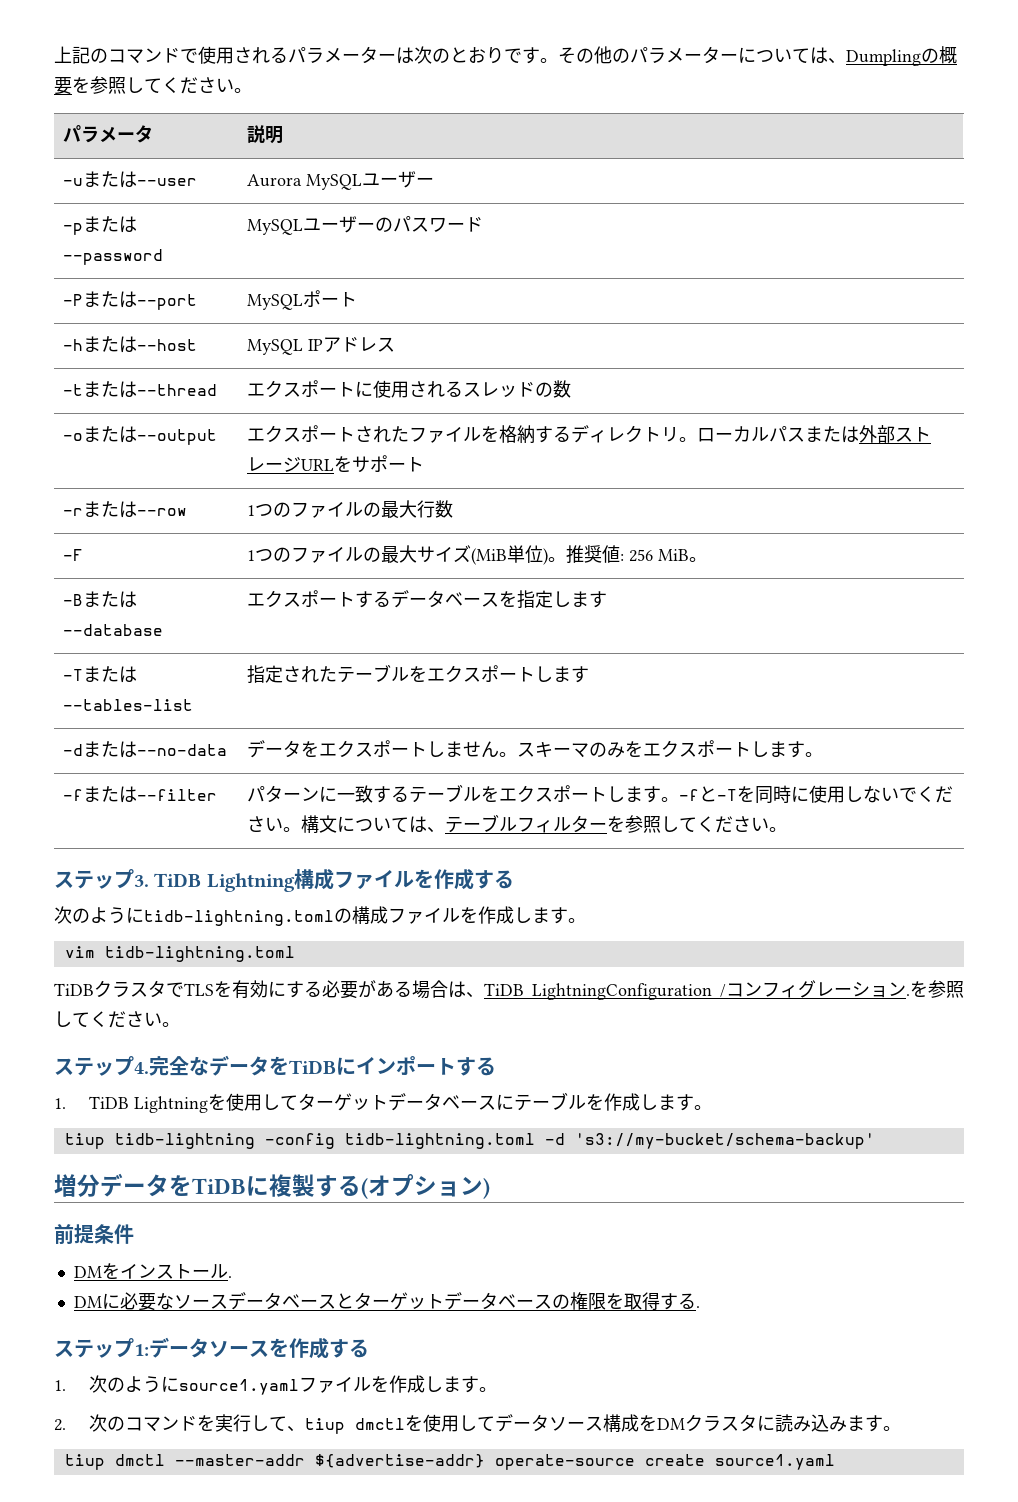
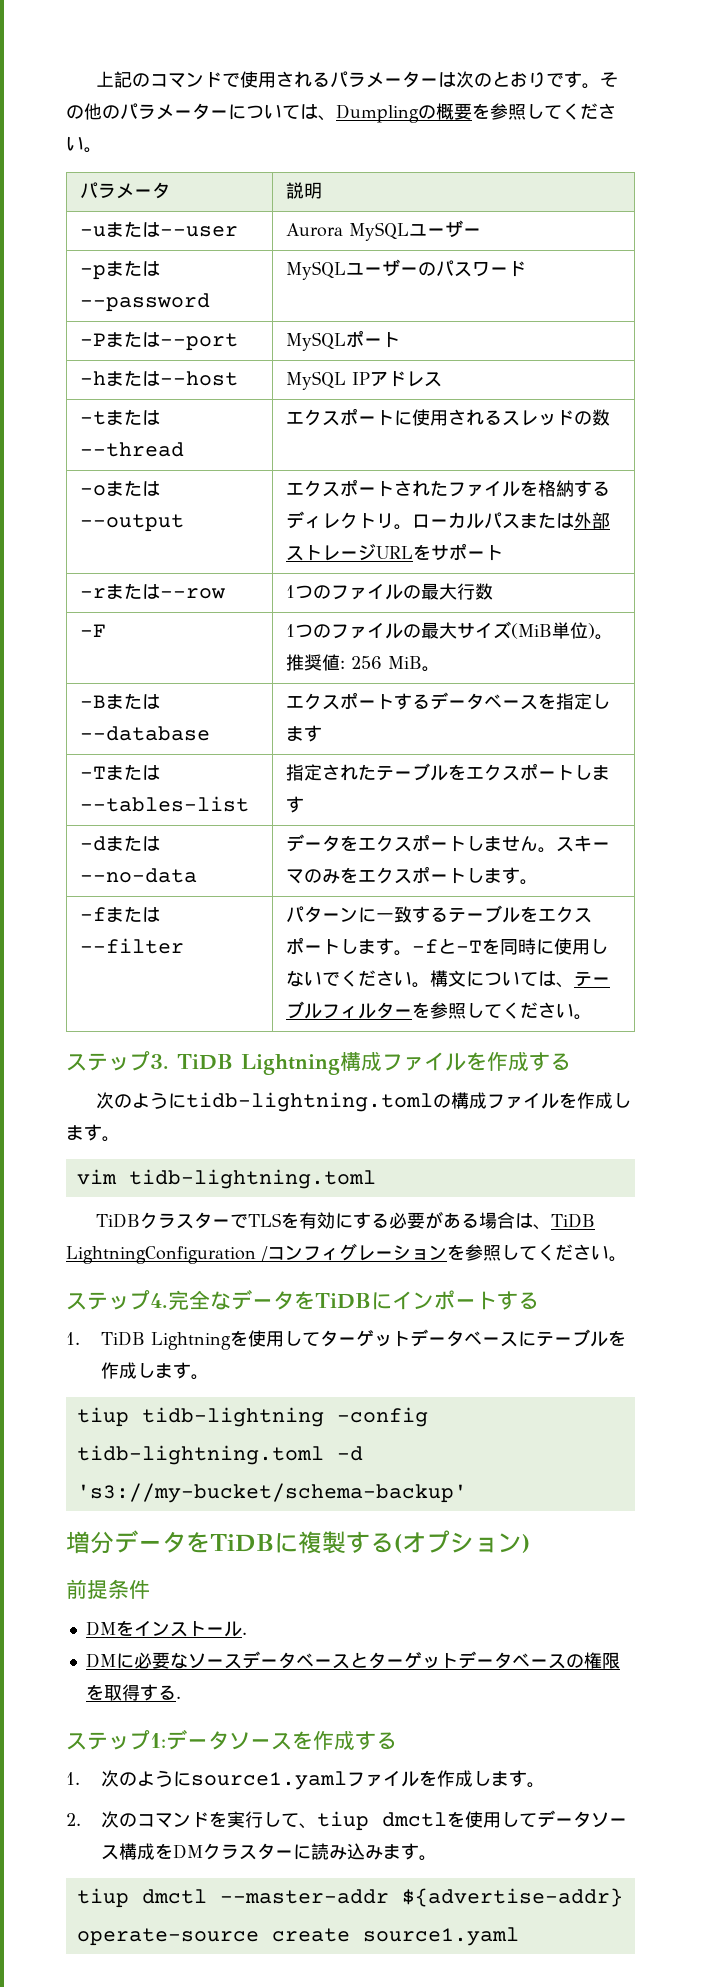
- TiDBクラスタでTLSを有効にする必要がある場合は、TiDB LightningConfiguration /コンフィグレーション.を参照してください。
+ TiDBクラスターでTLSを有効にする必要がある場合は、TiDB LightningConfiguration /コンフィグレーションを参照してください。
- 2.次のコマンドを実行して、tiup dmctlを使用してデータソース構成をDMクラスタに読み込みます。
+ 2.次のコマンドを実行して、tiup dmctlを使用してデータソース構成をDMクラスターに読み込みます。

